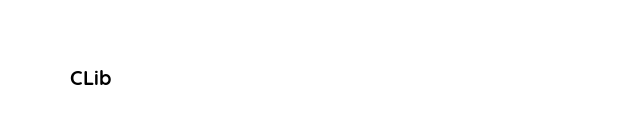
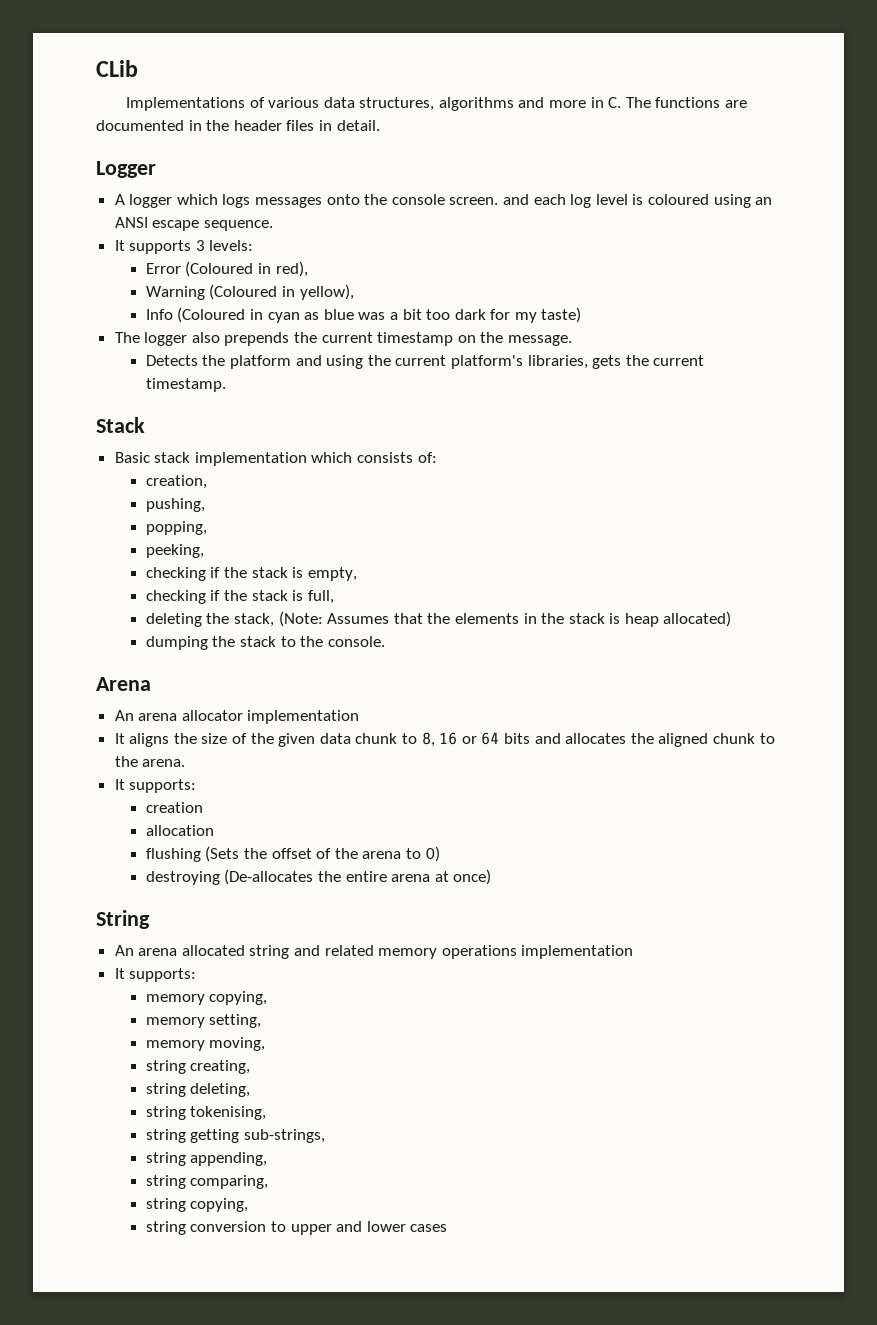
+ Implementations of various data structures, algorithms and more in C. The functions are documented in the header files in detail.
+ Logger
+ A logger which logs messages onto the console screen. and each log level is coloured using an ANSI escape sequence.
+ It supports 3 levels:
+ Error (Coloured in red),
+ Warning (Coloured in yellow),
+ Info (Coloured in cyan as blue was a bit too dark for my taste)
+ The logger also prepends the current timestamp on the message.
+ Detects the platform and using the current platform's libraries, gets the current timestamp.
+ Stack
+ Basic stack implementation which consists of:
+ creation,
+ pushing,
+ popping,
+ peeking,
+ checking if the stack is empty,
+ checking if the stack is full,
+ deleting the stack, (Note: Assumes that the elements in the stack is heap allocated)
+ dumping the stack to the console.
+ Arena
+ An arena allocator implementation
+ It aligns the size of the given data chunk to 8, 16 or 64 bits and allocates the aligned chunk to the arena.
+ It supports:
+ creation
+ allocation
+ flushing (Sets the offset of the arena to 0)
+ destroying (De-allocates the entire arena at once)
+ String
+ An arena allocated string and related memory operations implementation
+ It supports:
+ memory copying,
+ memory setting,
+ memory moving,
+ string creating,
+ string deleting,
+ string tokenising,
+ string getting sub-strings,
+ string appending,
+ string comparing,
+ string copying,
+ string conversion to upper and lower cases

